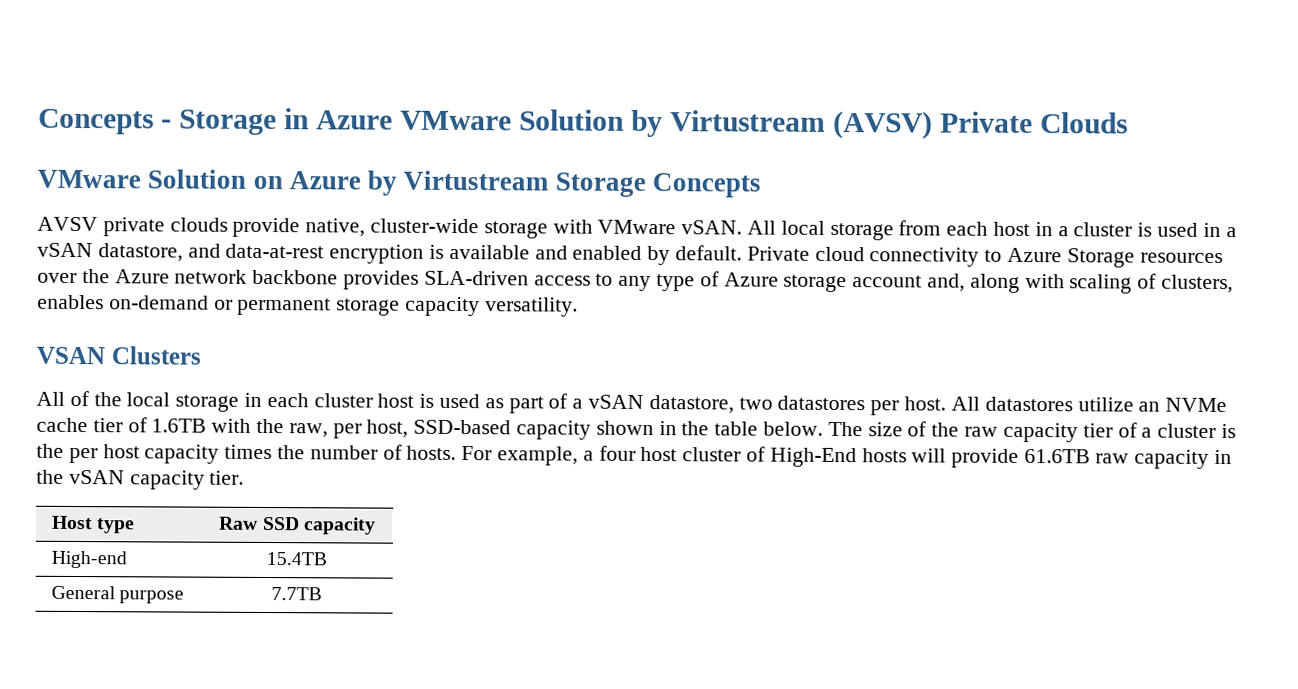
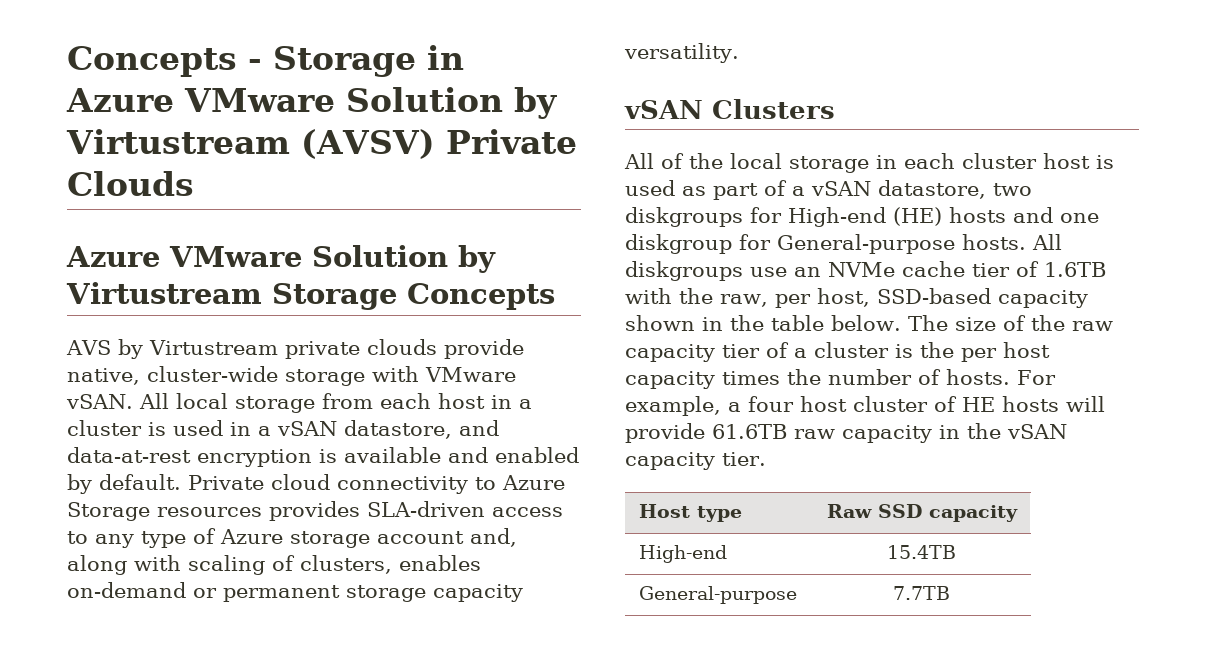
- VMware Solution on Azure by Virtustream Storage Concepts
+ Azure VMware Solution by Virtustream Storage Concepts
- AVSV private clouds provide native, cluster-wide storage with VMware vSAN.
+ AVS by Virtustream private clouds provide native, cluster-wide storage with VMware vSAN.
- Private cloud connectivity to Azure Storage resources over the Azure network backbone provides SLA-driven access to any type of Azure storage account and, along with scaling of clusters, enables on-demand or permanent storage capacity versatility.
+ Private cloud connectivity to Azure Storage resources provides SLA-driven access to any type of Azure storage account and, along with scaling of clusters, enables on-demand or permanent storage capacity versatility.
- VSAN Clusters
+ vSAN Clusters
- All of the local storage in each cluster host is used as part of a vSAN datastore, two datastores per host. All datastores utilize an NVMe cache tier of 1.6TB with the raw, per host, SSD-based capacity shown in the table below.
+ All of the local storage in each cluster host is used as part of a vSAN datastore, two diskgroups for High-end (HE) hosts and one diskgroup for General-purpose hosts. All diskgroups use an NVMe cache tier of 1.6TB with the raw, per host, SSD-based capacity shown in the table below.
- For example, a four host cluster of High-End hosts will provide 61.6TB raw capacity in the vSAN capacity tier.
+ For example, a four host cluster of HE hosts will provide 61.6TB raw capacity in the vSAN capacity tier.
- General purpose | 7.7TB
+ General-purpose | 7.7TB

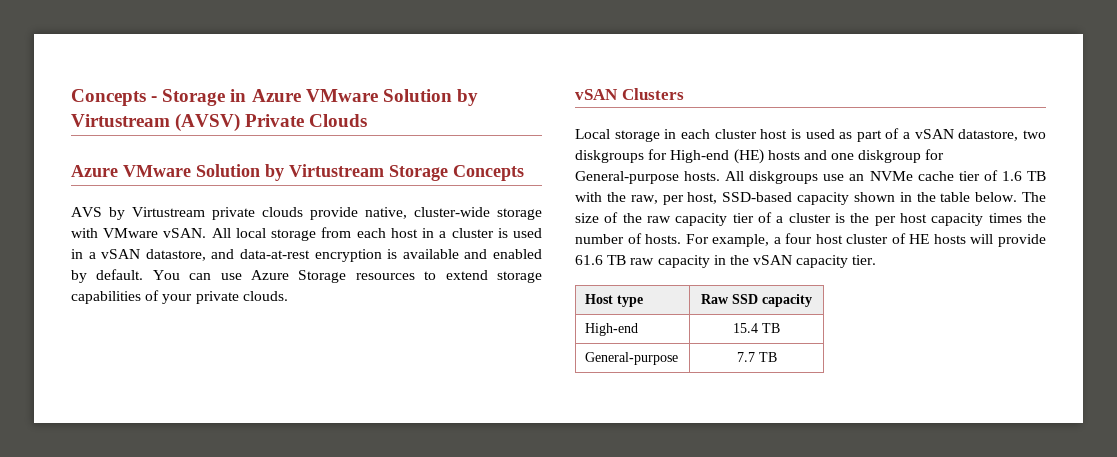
- Private cloud connectivity to Azure Storage resources provides SLA-driven access to any type of Azure storage account and, along with scaling of clusters, enables on-demand or permanent storage capacity versatility.
+ You can use Azure Storage resources to extend storage capabilities of your private clouds.
  vSAN Clusters
- All of the local storage in each cluster host is used as part of a vSAN datastore, two diskgroups for High-end (HE) hosts and one diskgroup for General-purpose hosts.
+ Local storage in each cluster host is used as part of a vSAN datastore, two diskgroups for High-end (HE) hosts and one diskgroup for General-purpose hosts.
- All diskgroups use an NVMe cache tier of 1.6TB with the raw, per host, SSD-based capacity shown in the table below.
+ All diskgroups use an NVMe cache tier of 1.6 TB with the raw, per host, SSD-based capacity shown in the table below.
- For example, a four host cluster of HE hosts will provide 61.6TB raw capacity in the vSAN capacity tier.
+ For example, a four host cluster of HE hosts will provide 61.6 TB raw capacity in the vSAN capacity tier.
- High-end | 15.4TB
+ High-end | 15.4 TB
- General-purpose | 7.7TB
+ General-purpose | 7.7 TB

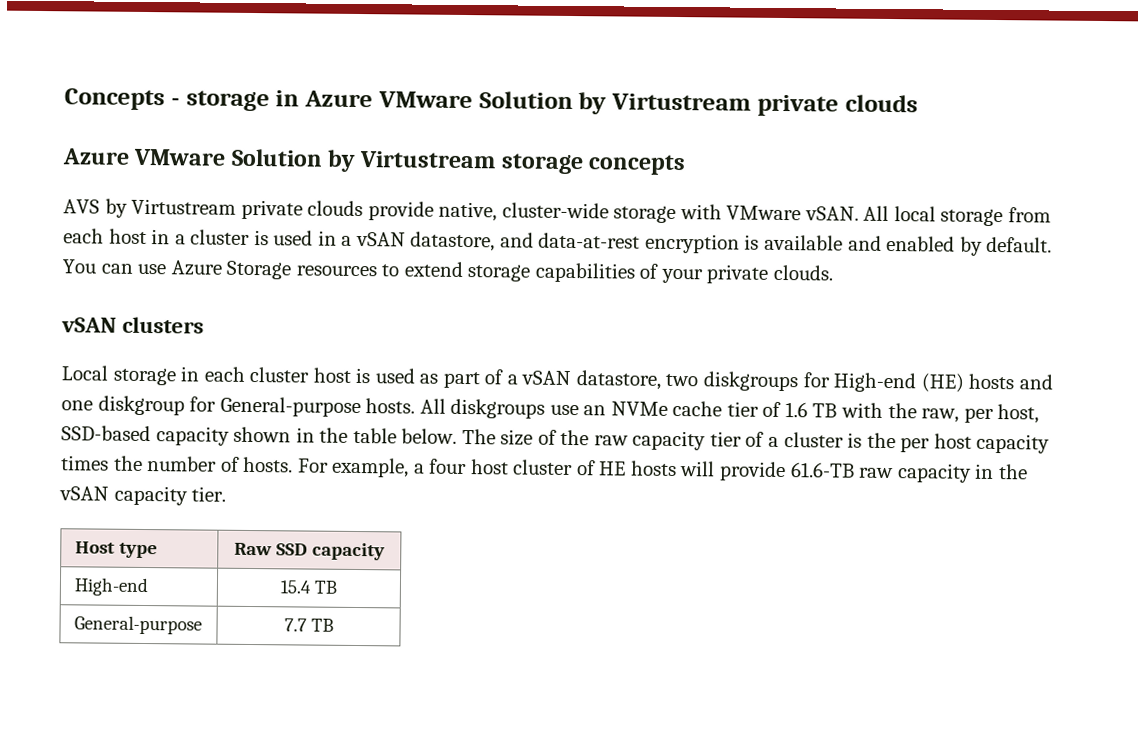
- Concepts - Storage in Azure VMware Solution by Virtustream (AVSV) Private Clouds
- Azure VMware Solution by Virtustream Storage Concepts
+ Concepts - storage in Azure VMware Solution by Virtustream private clouds
+ Azure VMware Solution by Virtustream storage concepts
- vSAN Clusters
+ vSAN clusters
- For example, a four host cluster of HE hosts will provide 61.6 TB raw capacity in the vSAN capacity tier.
+ For example, a four host cluster of HE hosts will provide 61.6-TB raw capacity in the vSAN capacity tier.

